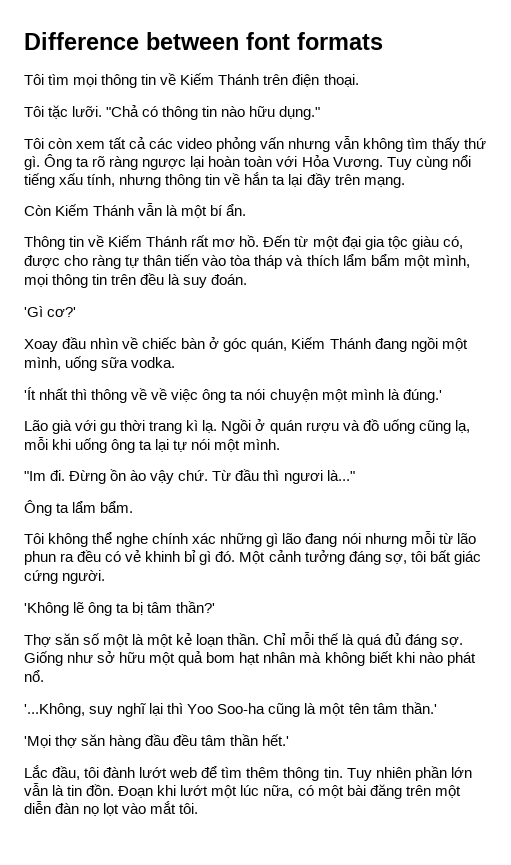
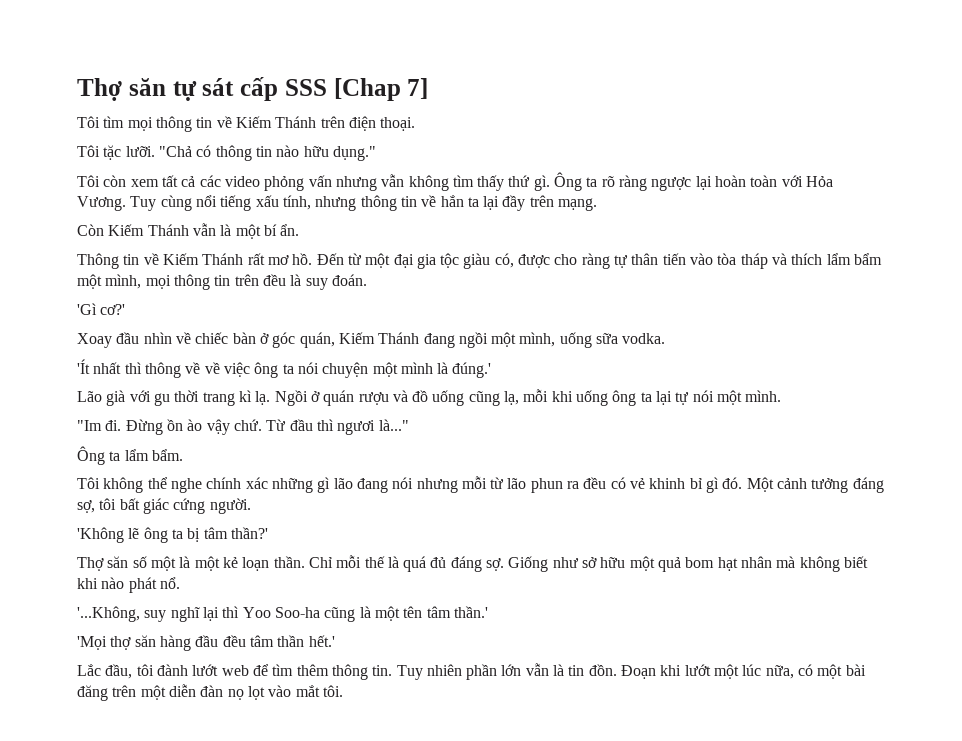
- Difference between font formats
+ Thợ săn tự sát cấp SSS [Chap 7]

